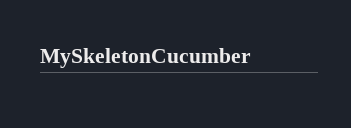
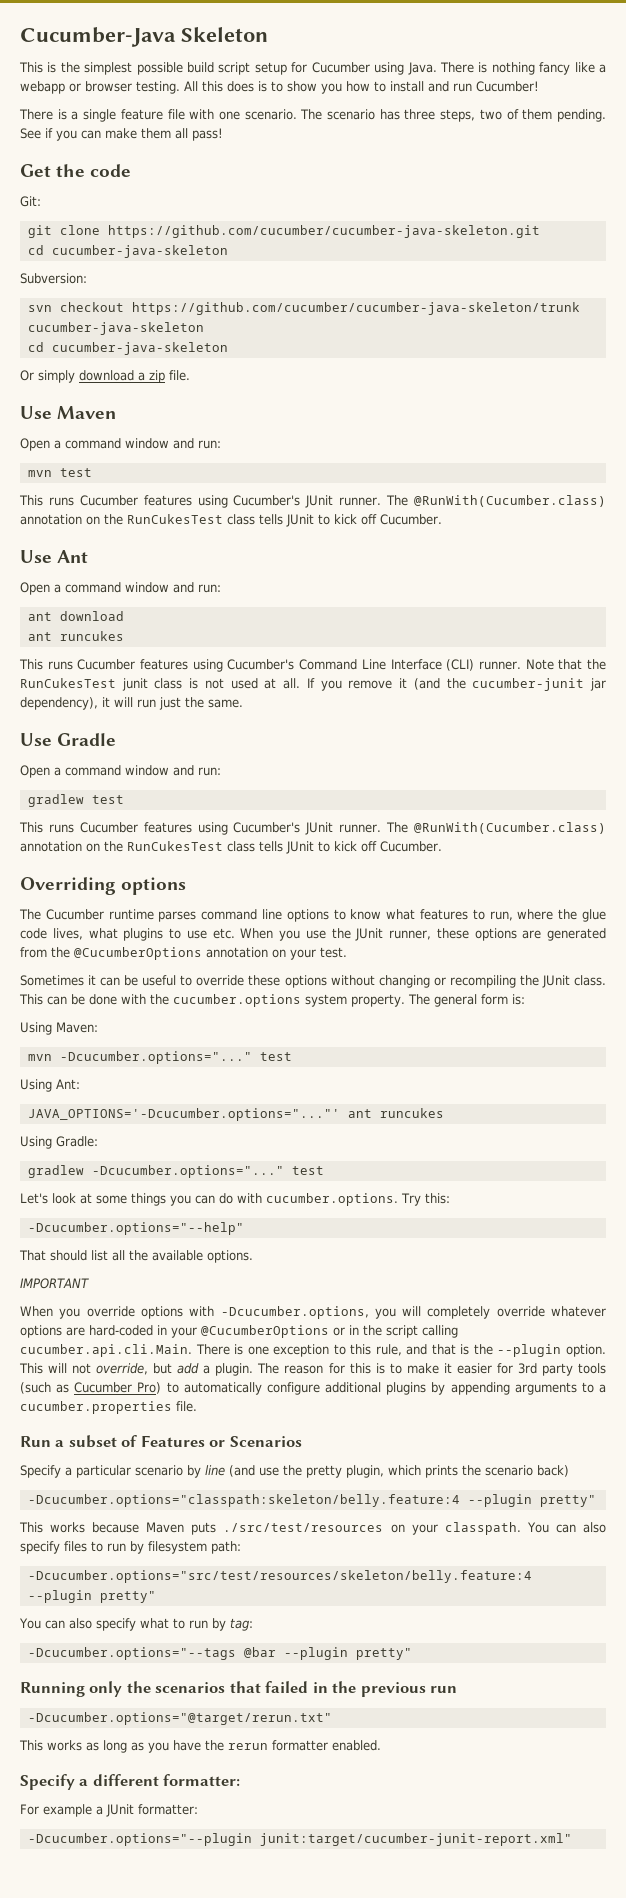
- MySkeletonCucumber
+ Cucumber-Java Skeleton
+ This is the simplest possible build script setup for Cucumber using Java. There is nothing fancy like a webapp or browser testing. All this does is to show you how to install and run Cucumber!
+ There is a single feature file with one scenario. The scenario has three steps, two of them pending. See if you can make them all pass!
+ Get the code
+ Git:
+ git clone https://github.com/cucumber/cucumber-java-skeleton.git
+ cd cucumber-java-skeleton
+ Subversion:
+ svn checkout https://github.com/cucumber/cucumber-java-skeleton/trunk cucumber-java-skeleton
+ cd cucumber-java-skeleton
+ Or simply download a zip file.
+ Use Maven
+ Open a command window and run:
+ mvn test
+ This runs Cucumber features using Cucumber's JUnit runner. The @RunWith(Cucumber.class) annotation on the RunCukesTest class tells JUnit to kick off Cucumber.
+ Use Ant
+ Open a command window and run:
+ ant download
+ ant runcukes
+ This runs Cucumber features using Cucumber's Command Line Interface (CLI) runner. Note that the RunCukesTest junit class is not used at all. If you remove it (and the cucumber-junit jar dependency), it will run just the same.
+ Use Gradle
+ Open a command window and run:
+ gradlew test
+ This runs Cucumber features using Cucumber's JUnit runner. The @RunWith(Cucumber.class) annotation on the RunCukesTest class tells JUnit to kick off Cucumber.
+ Overriding options
+ The Cucumber runtime parses command line options to know what features to run, where the glue code lives, what plugins to use etc. When you use the JUnit runner, these options are generated from the @CucumberOptions annotation on your test.
+ Sometimes it can be useful to override these options without changing or recompiling the JUnit class. This can be done with the cucumber.options system property. The general form is:
+ Using Maven:
+ mvn -Dcucumber.options="..." test
+ Using Ant:
+ JAVA_OPTIONS='-Dcucumber.options="..."' ant runcukes
+ Using Gradle:
+ gradlew -Dcucumber.options="..." test
+ Let's look at some things you can do with cucumber.options. Try this:
+ -Dcucumber.options="--help"
+ That should list all the available options.
+ IMPORTANT
+ When you override options with -Dcucumber.options, you will completely override whatever options are hard-coded in your @CucumberOptions or in the script calling cucumber.api.cli.Main. There is one exception to this rule, and that is the --plugin option. This will not override, but add a plugin. The reason for this is to make it easier for 3rd party tools (such as Cucumber Pro) to automatically configure additional plugins by appending arguments to a cucumber.properties file.
+ Run a subset of Features or Scenarios
+ Specify a particular scenario by line (and use the pretty plugin, which prints the scenario back)
+ -Dcucumber.options="classpath:skeleton/belly.feature:4 --plugin pretty"
+ This works because Maven puts ./src/test/resources on your classpath. You can also specify files to run by filesystem path:
+ -Dcucumber.options="src/test/resources/skeleton/belly.feature:4 --plugin pretty"
+ You can also specify what to run by tag:
+ -Dcucumber.options="--tags @bar --plugin pretty"
+ Running only the scenarios that failed in the previous run
+ -Dcucumber.options="@target/rerun.txt"
+ This works as long as you have the rerun formatter enabled.
+ Specify a different formatter:
+ For example a JUnit formatter:
+ -Dcucumber.options="--plugin junit:target/cucumber-junit-report.xml"

